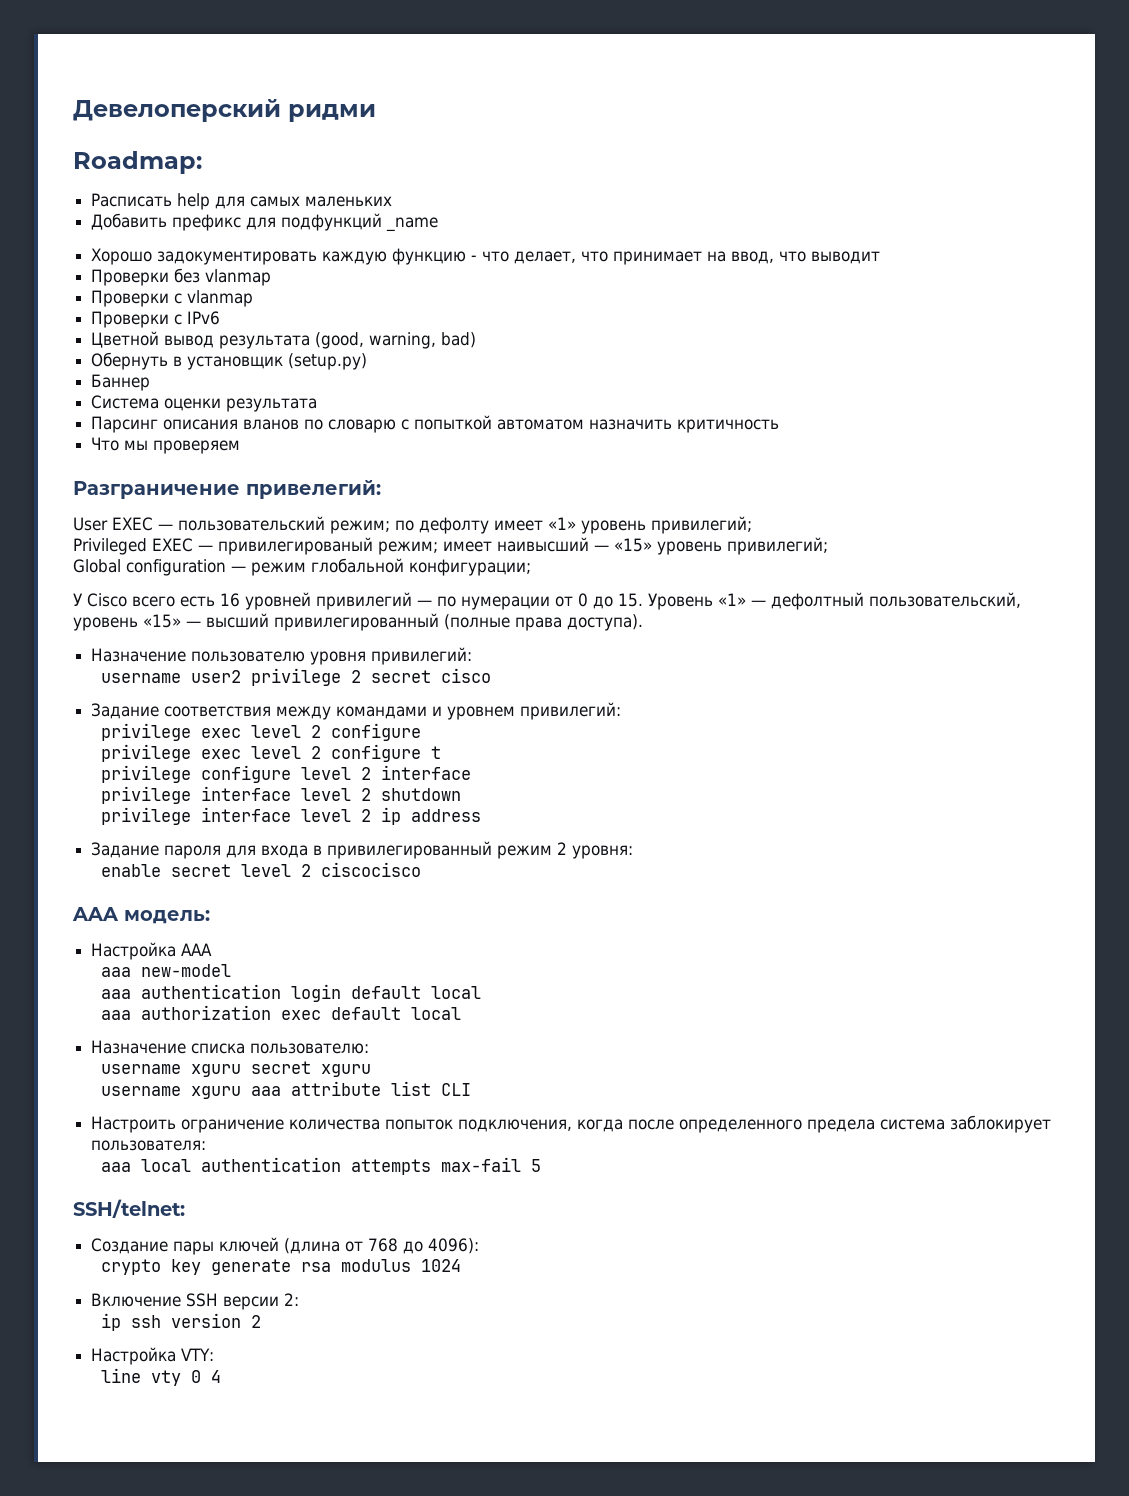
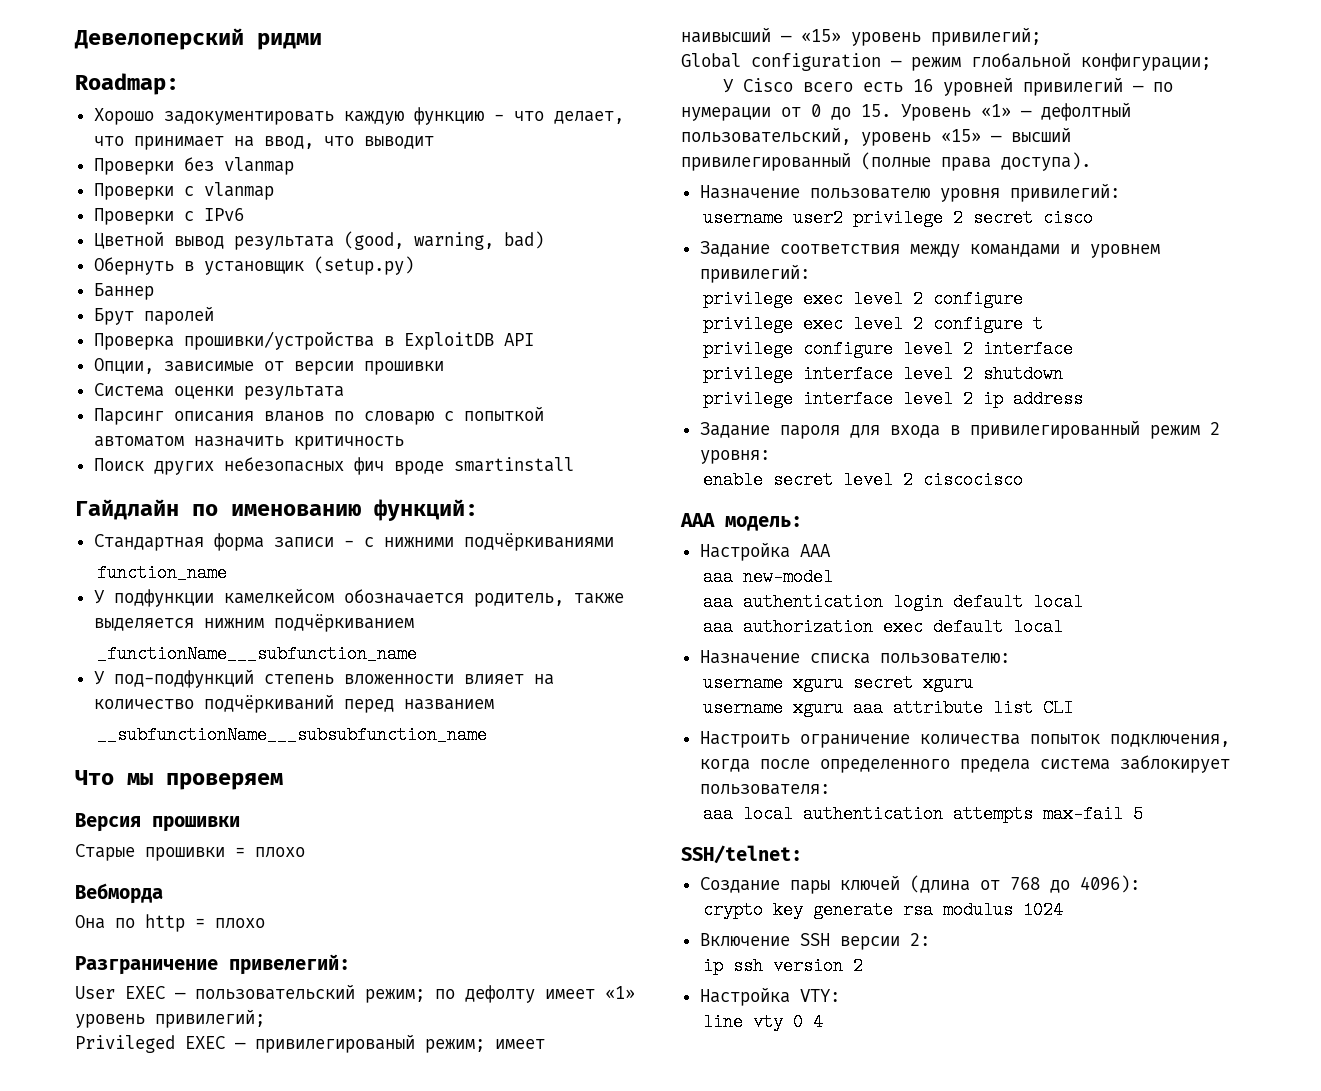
- Расписать help для самых маленьких
- Добавить префикс для подфункций _name
+ Брут паролей
+ Проверка прошивки/устройства в ExploitDB API
+ Опции, зависимые от версии прошивки
+ Поиск других небезопасных фич вроде smartinstall
+ Гайдлайн по именованию функций:
+ Стандартная форма записи - с нижними подчёркиваниями
+ function_name
+ У подфункции камелкейсом обозначается родитель, также выделяется нижним подчёркиванием
+ _functionName___subfunction_name
+ У под-подфункций степень вложенности влияет на количество подчёркиваний перед названием
+ __subfunctionName___subsubfunction_name
  Что мы проверяем
+ Версия прошивки
+ Старые прошивки = плохо
+ Вебморда
+ Она по http = плохо

